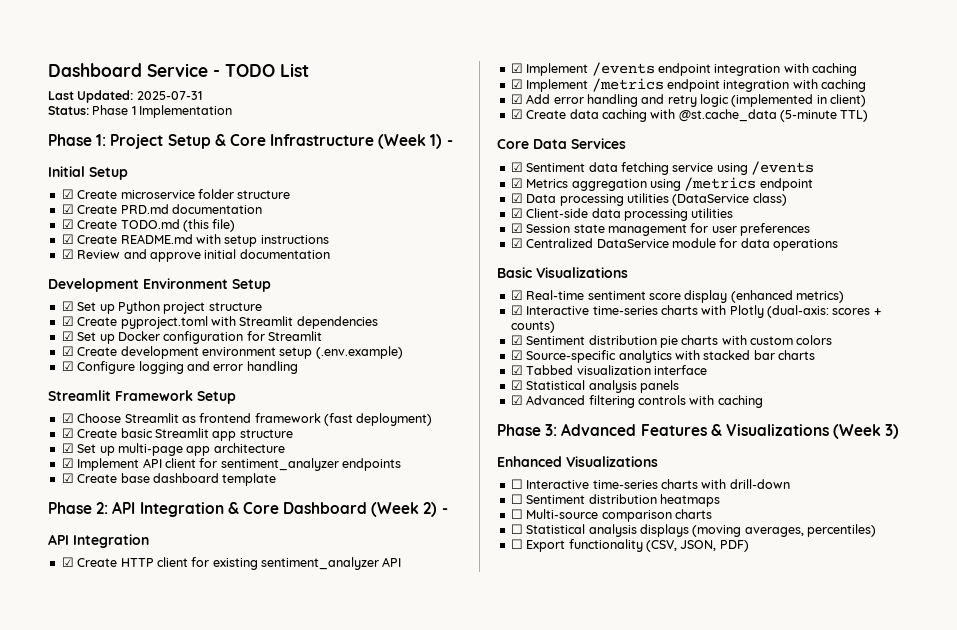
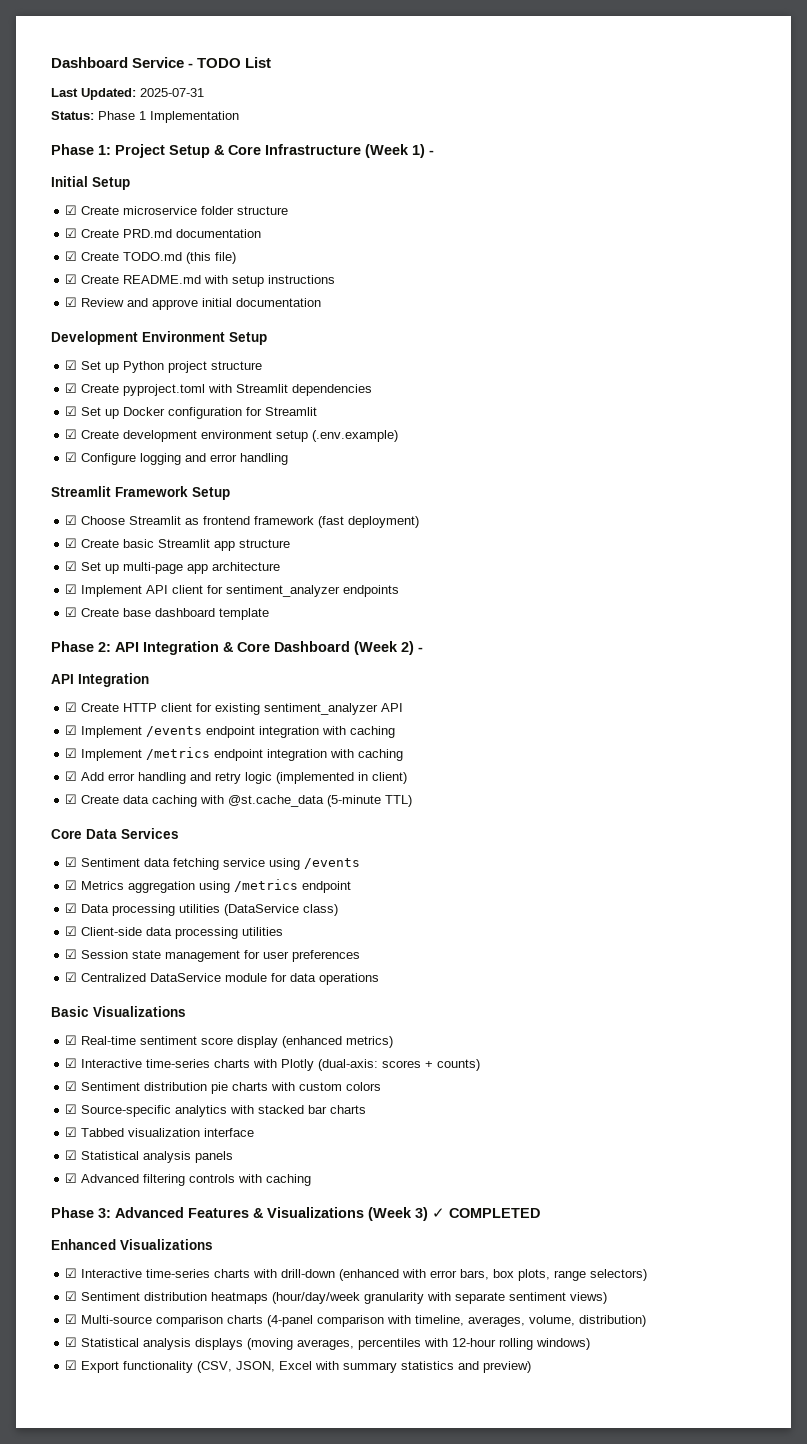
- Phase 3: Advanced Features & Visualizations (Week 3)
+ Phase 3: Advanced Features & Visualizations (Week 3) ✓ COMPLETED
- ☐ Interactive time-series charts with drill-down
- ☐ Sentiment distribution heatmaps
- ☐ Multi-source comparison charts
- ☐ Statistical analysis displays (moving averages, percentiles)
- ☐ Export functionality (CSV, JSON, PDF)
+ ☑ Interactive time-series charts with drill-down (enhanced with error bars, box plots, range selectors)
+ ☑ Sentiment distribution heatmaps (hour/day/week granularity with separate sentiment views)
+ ☑ Multi-source comparison charts (4-panel comparison with timeline, averages, volume, distribution)
+ ☑ Statistical analysis displays (moving averages, percentiles with 12-hour rolling windows)
+ ☑ Export functionality (CSV, JSON, Excel with summary statistics and preview)

